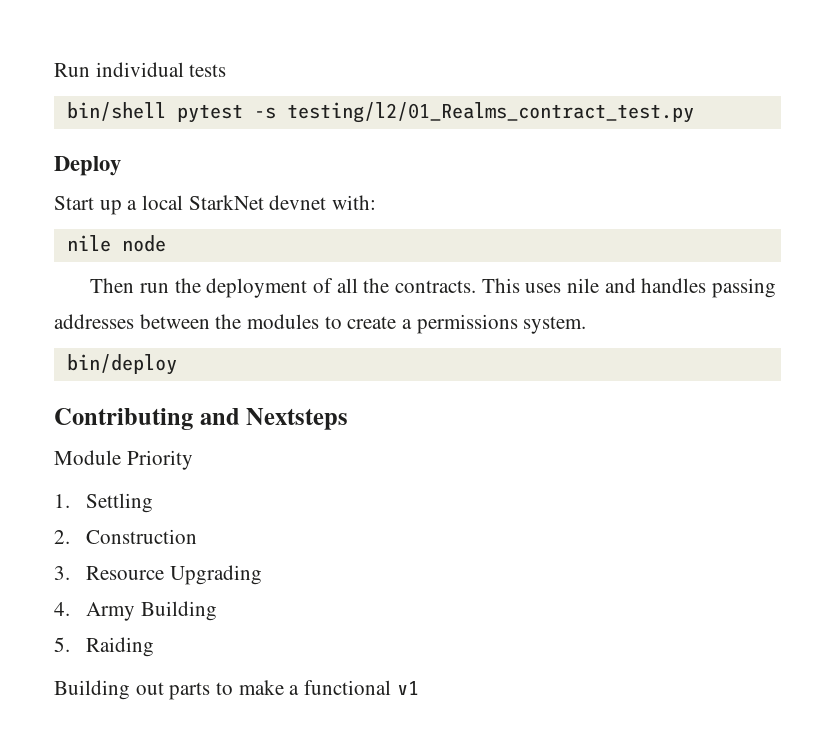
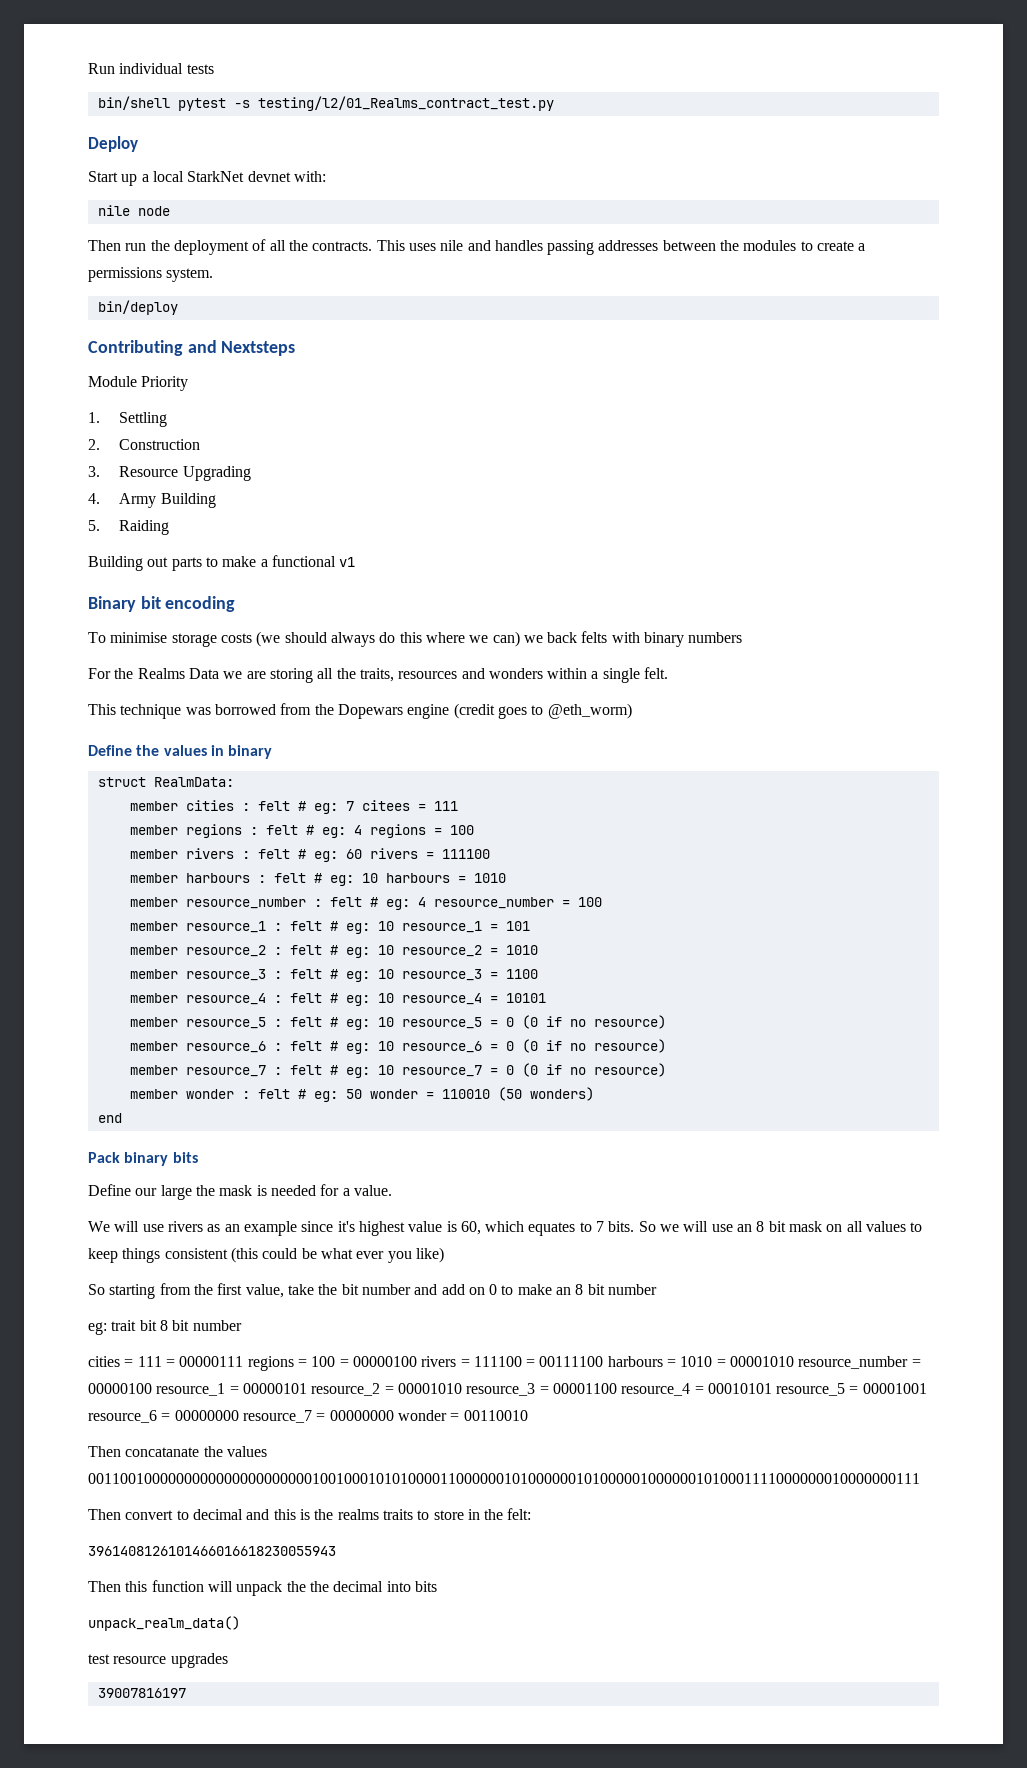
+ Binary bit encoding
+ To minimise storage costs (we should always do this where we can) we back felts with binary numbers
+ For the Realms Data we are storing all the traits, resources and wonders within a single felt.
+ This technique was borrowed from the Dopewars engine (credit goes to @eth_worm)
+ Define the values in binary
+ struct RealmData:
+ member cities : felt # eg: 7 citees = 111
+ member regions : felt # eg: 4 regions = 100
+ member rivers : felt # eg: 60 rivers = 111100
+ member harbours : felt # eg: 10 harbours = 1010
+ member resource_number : felt # eg: 4 resource_number = 100
+ member resource_1 : felt # eg: 10 resource_1 = 101
+ member resource_2 : felt # eg: 10 resource_2 = 1010
+ member resource_3 : felt # eg: 10 resource_3 = 1100
+ member resource_4 : felt # eg: 10 resource_4 = 10101
+ member resource_5 : felt # eg: 10 resource_5 = 0 (0 if no resource)
+ member resource_6 : felt # eg: 10 resource_6 = 0 (0 if no resource)
+ member resource_7 : felt # eg: 10 resource_7 = 0 (0 if no resource)
+ member wonder : felt # eg: 50 wonder = 110010 (50 wonders)
+ end
+ Pack binary bits
+ Define our large the mask is needed for a value.
+ We will use rivers as an example since it's highest value is 60, which equates to 7 bits. So we will use an 8 bit mask on all values to keep things consistent (this could be what ever you like)
+ So starting from the first value, take the bit number and add on 0 to make an 8 bit number
+ eg: trait bit 8 bit number
+ cities = 111 = 00000111 regions = 100 = 00000100 rivers = 111100 = 00111100 harbours = 1010 = 00001010 resource_number = 00000100 resource_1 = 00000101 resource_2 = 00001010 resource_3 = 00001100 resource_4 = 00010101 resource_5 = 00001001 resource_6 = 00000000 resource_7 = 00000000 wonder = 00110010
+ Then concatanate the values 00110010000000000000000000001001000101010000110000001010000001010000010000001010001111000000010000000111
+ Then convert to decimal and this is the realms traits to store in the felt:
+ 3961408126101466016618230055943
+ Then this function will unpack the the decimal into bits
+ unpack_realm_data()
+ test resource upgrades
+ 39007816197

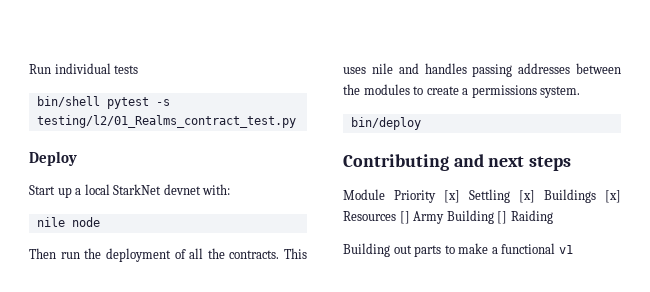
- Contributing and Nextsteps
+ Contributing and next steps
- Module Priority
- 1. Settling
- 2. Construction
- 3. Resource Upgrading
- 4. Army Building
- 5. Raiding
+ Module Priority [x] Settling [x] Buildings [x] Resources [] Army Building [] Raiding
- Binary bit encoding
- To minimise storage costs (we should always do this where we can) we back felts with binary numbers
- For the Realms Data we are storing all the traits, resources and wonders within a single felt.
- This technique was borrowed from the Dopewars engine (credit goes to @eth_worm)
- Define the values in binary
- struct RealmData:
- member cities : felt # eg: 7 citees = 111
- member regions : felt # eg: 4 regions = 100
- member rivers : felt # eg: 60 rivers = 111100
- member harbours : felt # eg: 10 harbours = 1010
- member resource_number : felt # eg: 4 resource_number = 100
- member resource_1 : felt # eg: 10 resource_1 = 101
- member resource_2 : felt # eg: 10 resource_2 = 1010
- member resource_3 : felt # eg: 10 resource_3 = 1100
- member resource_4 : felt # eg: 10 resource_4 = 10101
- member resource_5 : felt # eg: 10 resource_5 = 0 (0 if no resource)
- member resource_6 : felt # eg: 10 resource_6 = 0 (0 if no resource)
- member resource_7 : felt # eg: 10 resource_7 = 0 (0 if no resource)
- member wonder : felt # eg: 50 wonder = 110010 (50 wonders)
- end
- Pack binary bits
- Define our large the mask is needed for a value.
- We will use rivers as an example since it's highest value is 60, which equates to 7 bits. So we will use an 8 bit mask on all values to keep things consistent (this could be what ever you like)
- So starting from the first value, take the bit number and add on 0 to make an 8 bit number
- eg: trait bit 8 bit number
- cities = 111 = 00000111 regions = 100 = 00000100 rivers = 111100 = 00111100 harbours = 1010 = 00001010 resource_number = 00000100 resource_1 = 00000101 resource_2 = 00001010 resource_3 = 00001100 resource_4 = 00010101 resource_5 = 00001001 resource_6 = 00000000 resource_7 = 00000000 wonder = 00110010
- Then concatanate the values 00110010000000000000000000001001000101010000110000001010000001010000010000001010001111000000010000000111
- Then convert to decimal and this is the realms traits to store in the felt:
- 3961408126101466016618230055943
- Then this function will unpack the the decimal into bits
- unpack_realm_data()
- test resource upgrades
- 39007816197

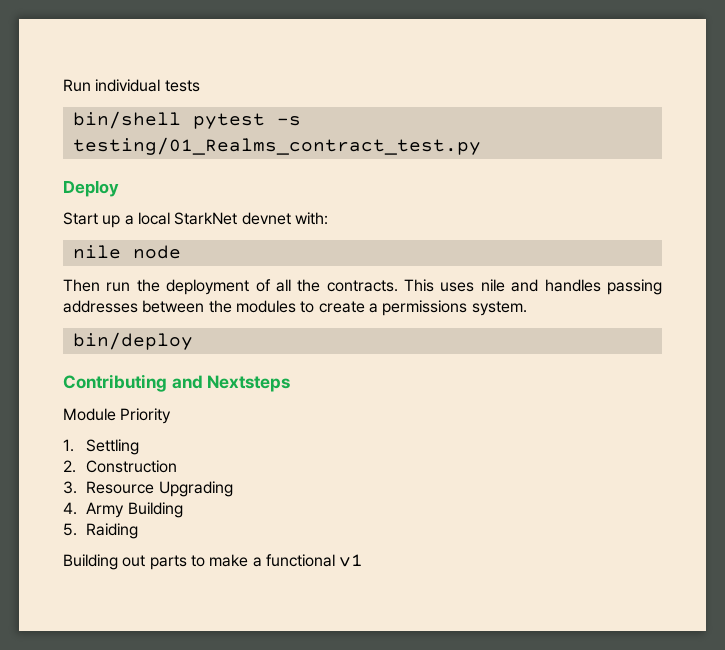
- bin/shell pytest -s testing/l2/01_Realms_contract_test.py
+ bin/shell pytest -s testing/01_Realms_contract_test.py
- Contributing and next steps
+ Contributing and Nextsteps
- Module Priority [x] Settling [x] Buildings [x] Resources [] Army Building [] Raiding
+ Module Priority
+ 1. Settling
+ 2. Construction
+ 3. Resource Upgrading
+ 4. Army Building
+ 5. Raiding

